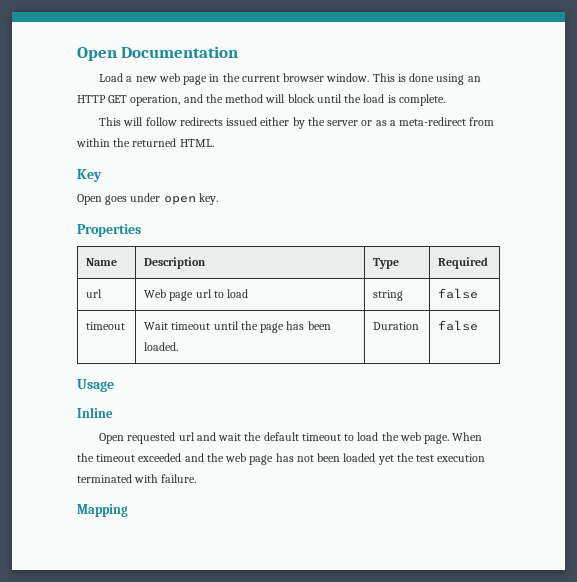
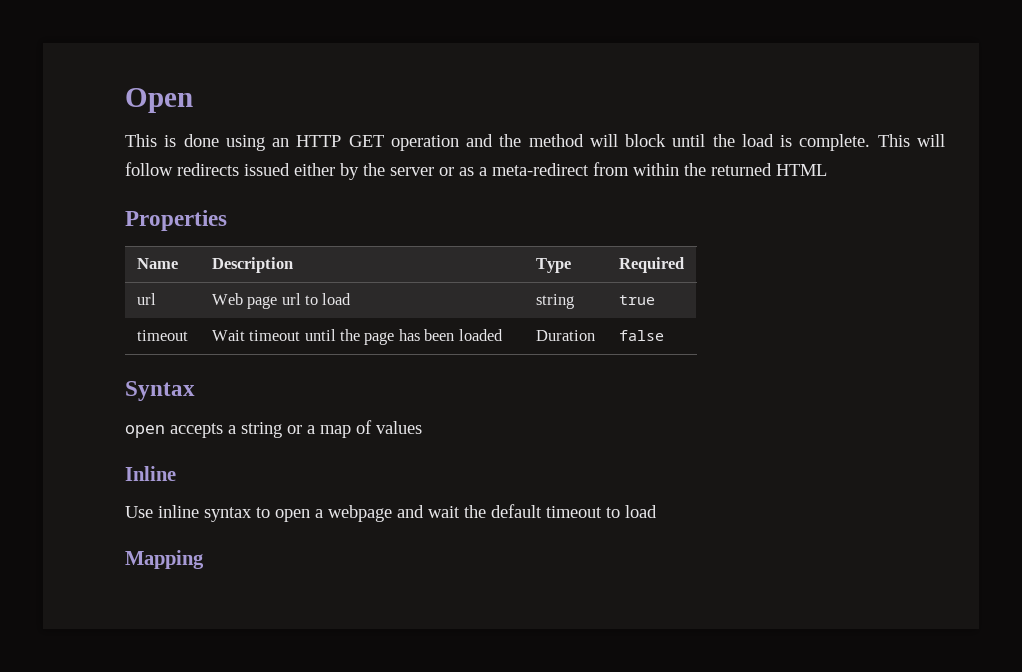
- Open Documentation
- Load a new web page in the current browser window. This is done using an HTTP GET operation, and the method will block until the load is complete.
- This will follow redirects issued either by the server or as a meta-redirect from within the returned HTML.
- Key
- Open goes under open key.
+ Open
+ This is done using an HTTP GET operation and the method will block until the load is complete. This will follow redirects issued either by the server or as a meta-redirect from within the returned HTML
- url | Web page url to load | string | false
+ url | Web page url to load | string | true
- timeout | Wait timeout until the page has been loaded. | Duration | false
+ timeout | Wait timeout until the page has been loaded | Duration | false
- Usage
+ Syntax
+ open accepts a string or a map of values
  Inline
- Open requested url and wait the default timeout to load the web page. When the timeout exceeded and the web page has not been loaded yet the test execution terminated with failure.
+ Use inline syntax to open a webpage and wait the default timeout to load

